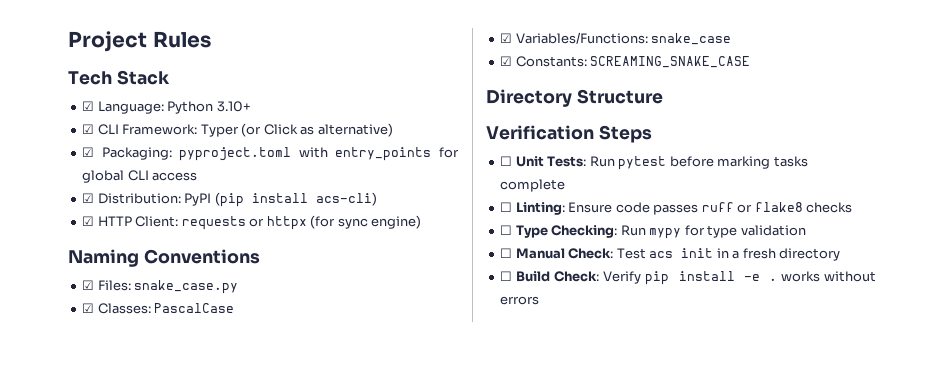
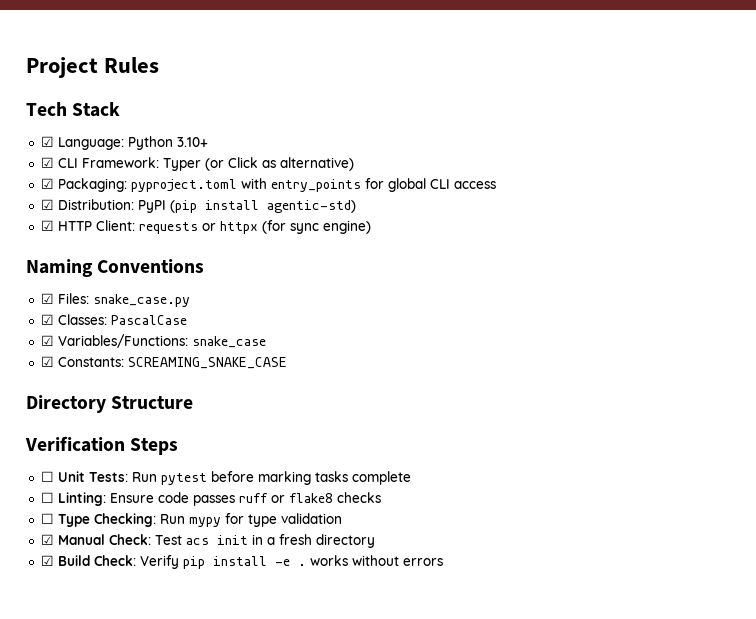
- ☑ Distribution: PyPI (pip install acs-cli)
+ ☑ Distribution: PyPI (pip install agentic-std)
- ☐ Manual Check: Test acs init in a fresh directory
+ ☑ Manual Check: Test acs init in a fresh directory
- ☐ Build Check: Verify pip install -e . works without errors
+ ☑ Build Check: Verify pip install -e . works without errors

